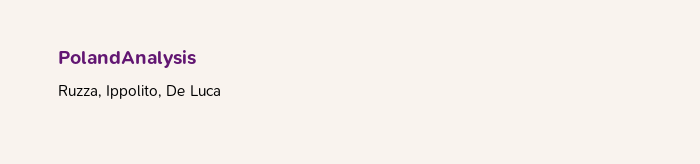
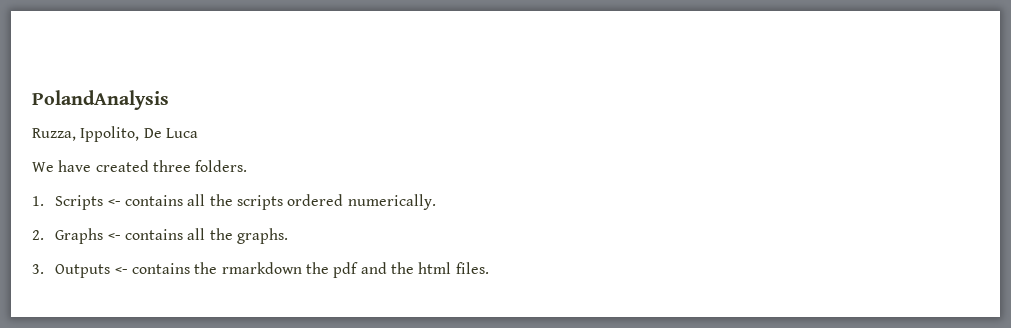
+ We have created three folders.
+ 1. Scripts <- contains all the scripts ordered numerically.
+ 2. Graphs <- contains all the graphs.
+ 3. Outputs <- contains the rmarkdown the pdf and the html files.

